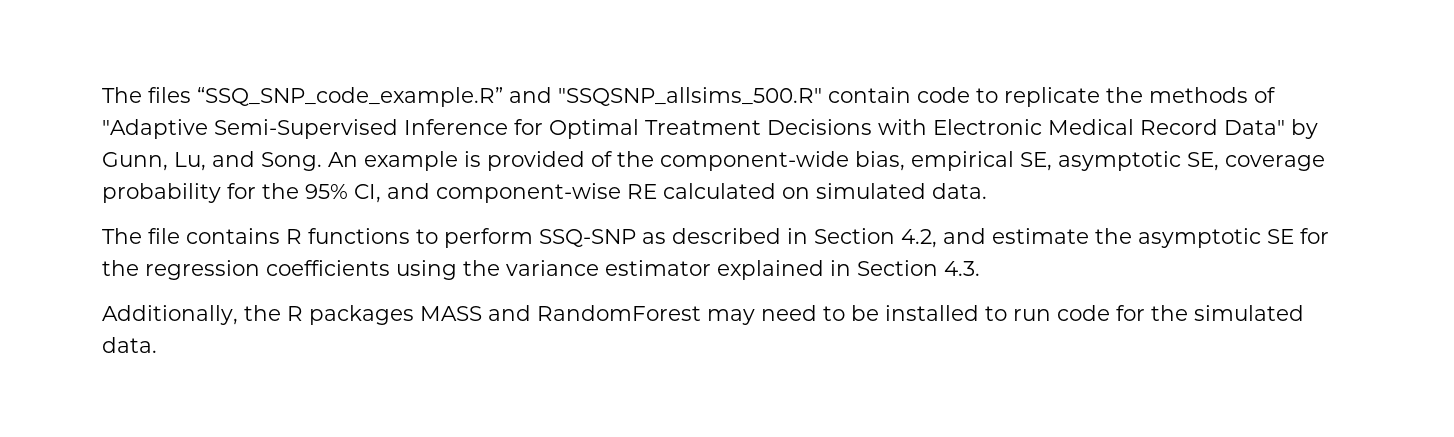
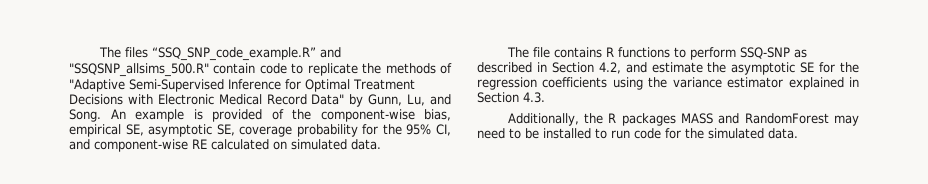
- An example is provided of the component-wide bias, empirical SE, asymptotic SE, coverage probability for the 95% CI, and component-wise RE calculated on simulated data.
+ An example is provided of the component-wise bias, empirical SE, asymptotic SE, coverage probability for the 95% CI, and component-wise RE calculated on simulated data.

